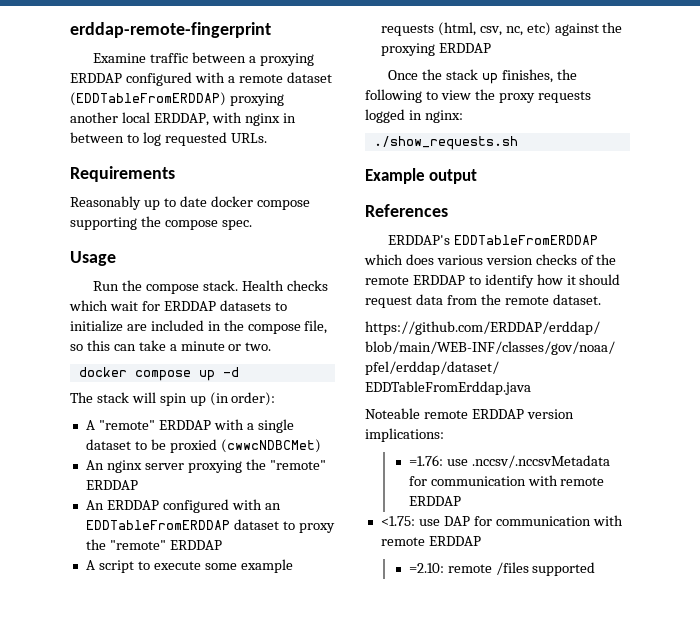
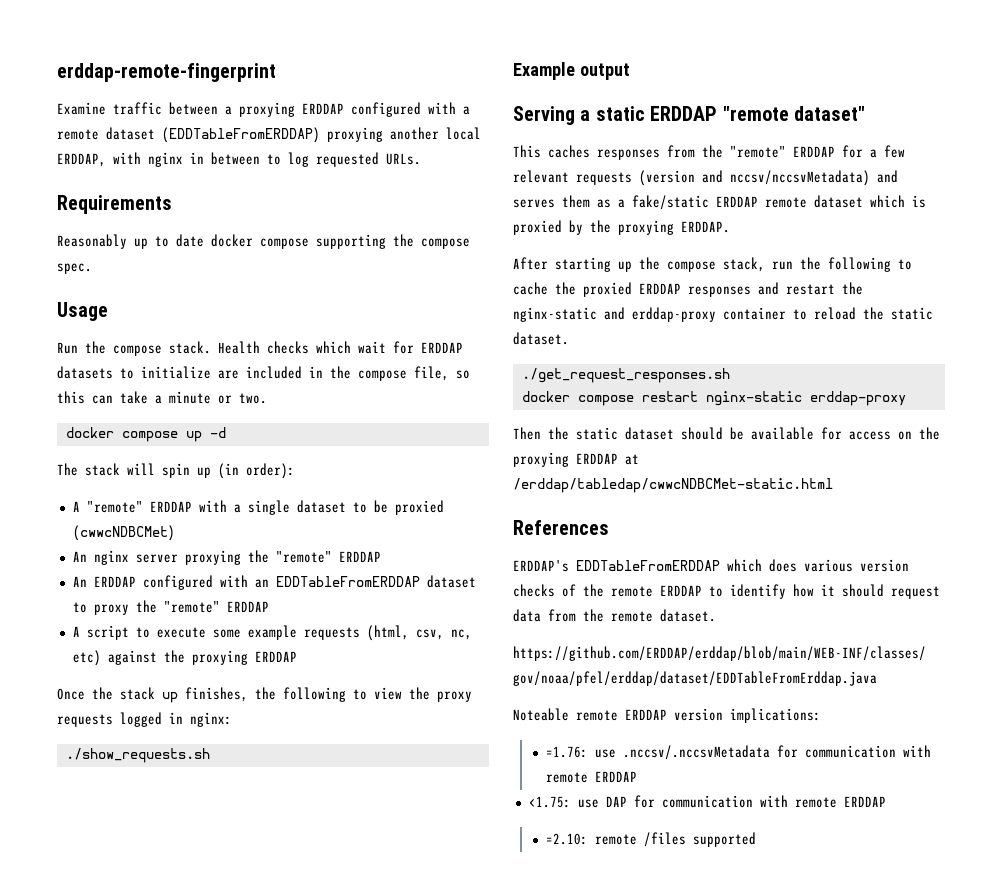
+ Serving a static ERDDAP "remote dataset"
+ This caches responses from the "remote" ERDDAP for a few relevant requests (version and nccsv/nccsvMetadata) and serves them as a fake/static ERDDAP remote dataset which is proxied by the proxying ERDDAP.
+ After starting up the compose stack, run the following to cache the proxied ERDDAP responses and restart the nginx-static and erddap-proxy container to reload the static dataset.
+ ./get_request_responses.sh
+ docker compose restart nginx-static erddap-proxy
+ Then the static dataset should be available for access on the proxying ERDDAP at /erddap/tabledap/cwwcNDBCMet-static.html

